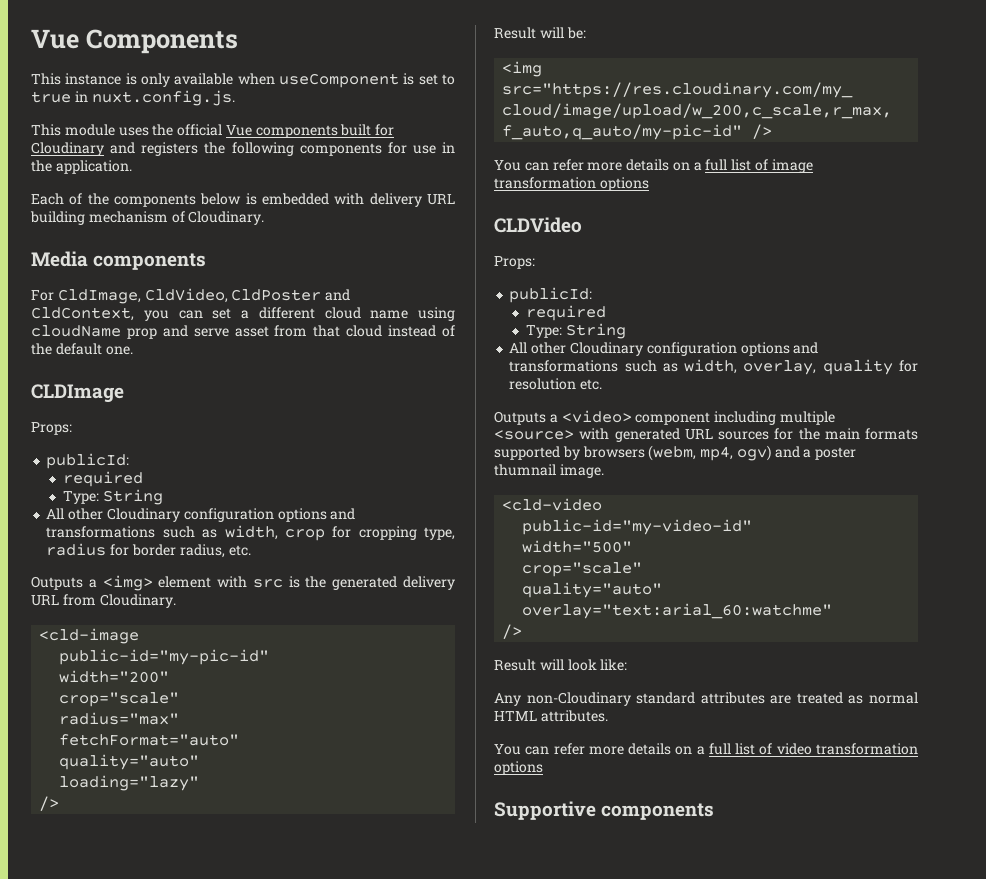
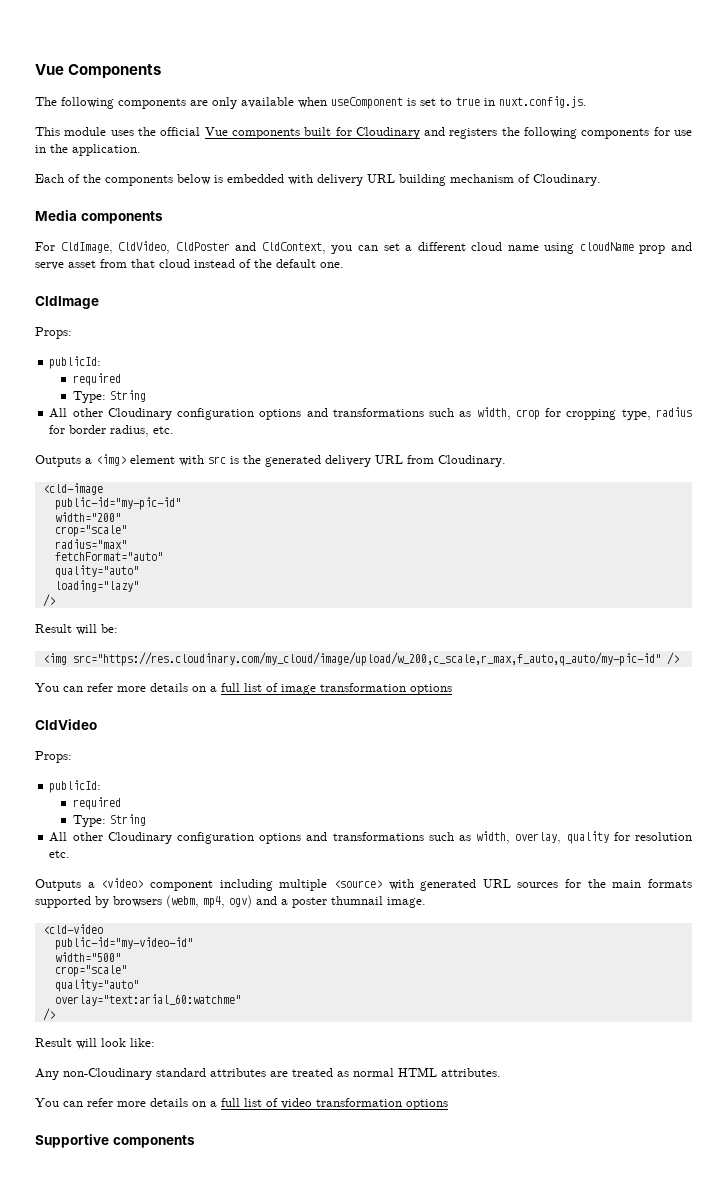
- This instance is only available when useComponent is set to true in nuxt.config.js.
+ The following components are only available when useComponent is set to true in nuxt.config.js.
- CLDImage
+ CldImage
- CLDVideo
+ CldVideo

